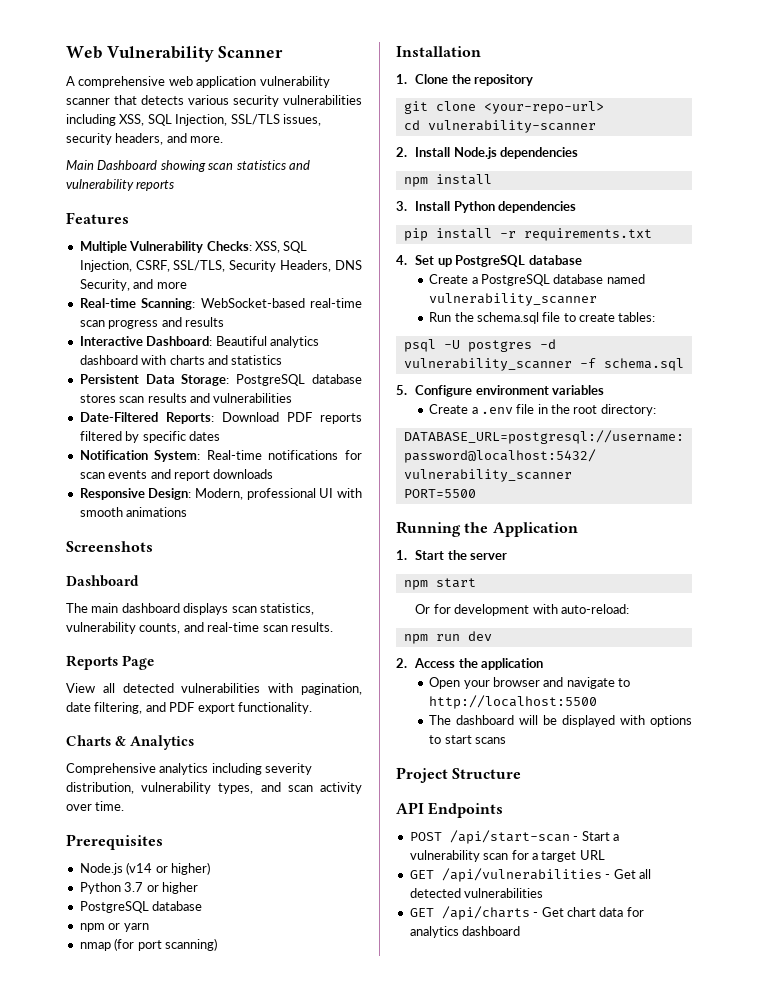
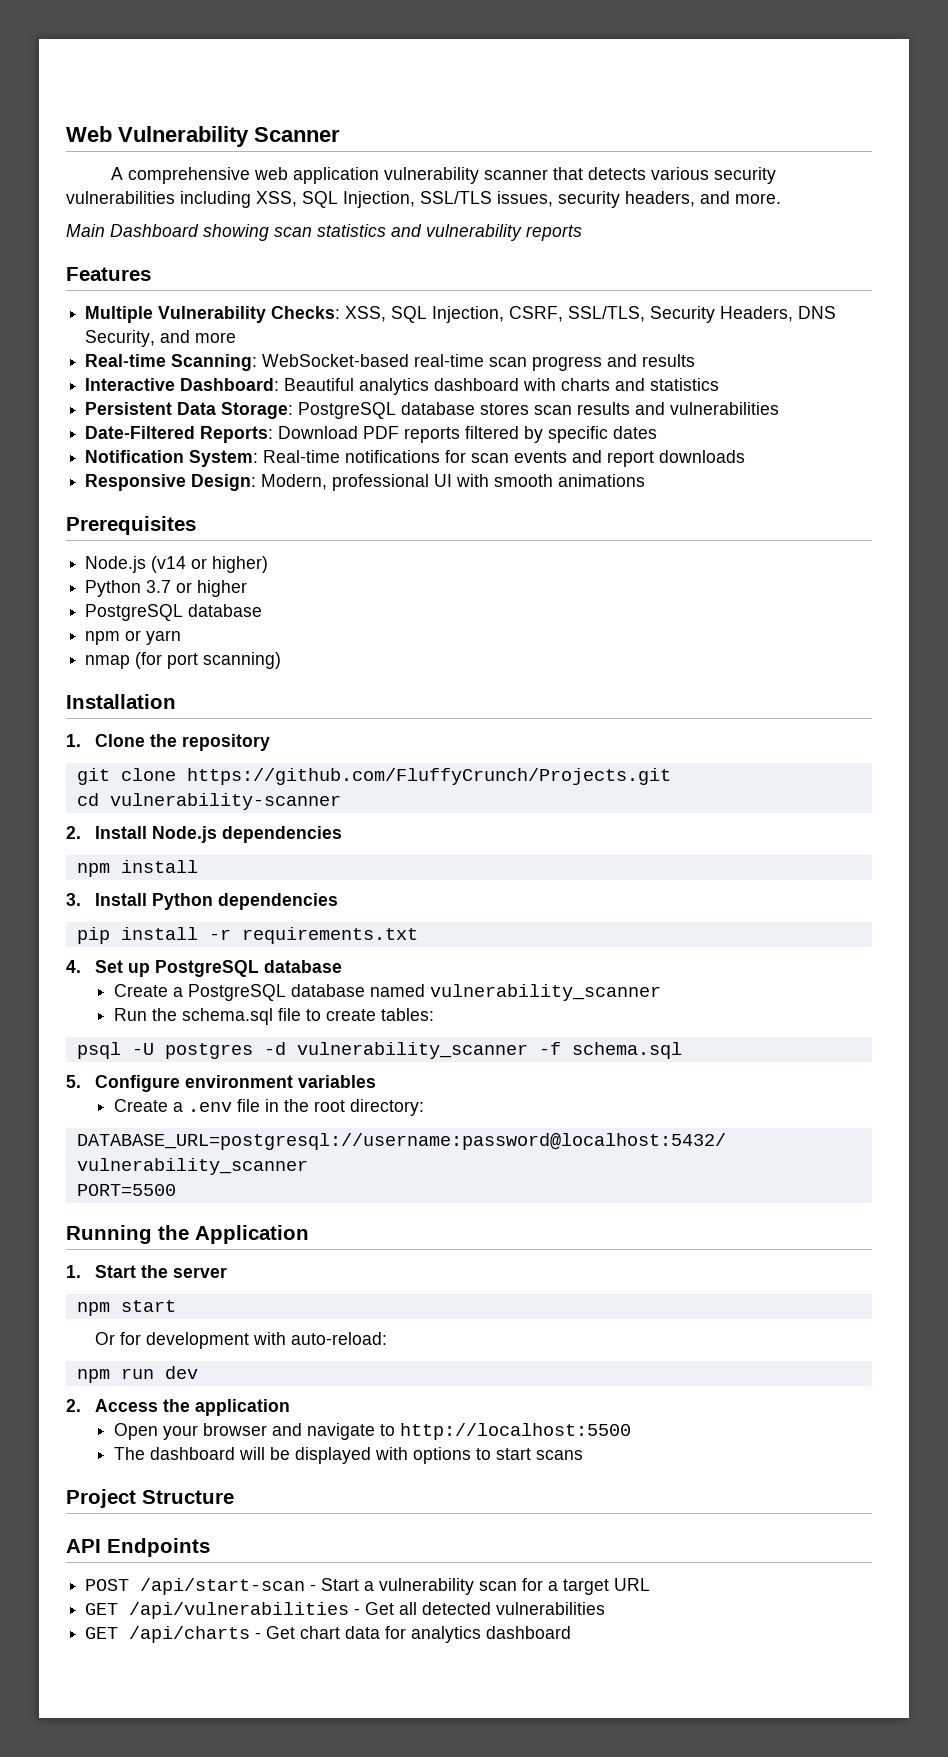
- Screenshots
- Dashboard
- The main dashboard displays scan statistics, vulnerability counts, and real-time scan results.
- Reports Page
- View all detected vulnerabilities with pagination, date filtering, and PDF export functionality.
- Charts & Analytics
- Comprehensive analytics including severity distribution, vulnerability types, and scan activity over time.
- git clone <your-repo-url>
+ git clone https://github.com/FluffyCrunch/Projects.git

